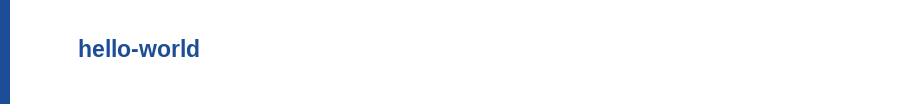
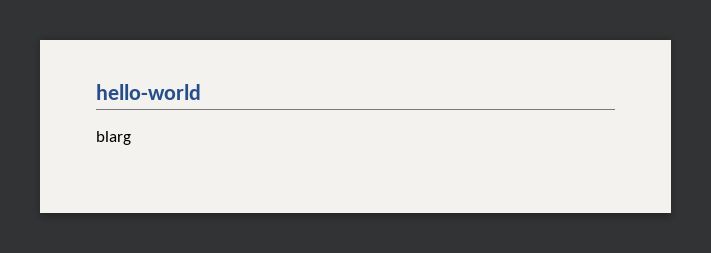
+ blarg

